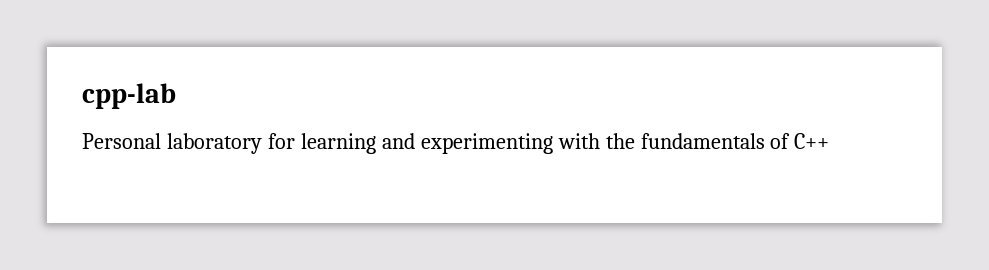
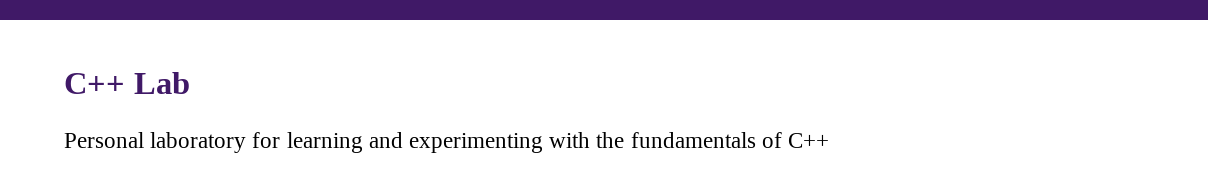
- cpp-lab
+ C++ Lab

